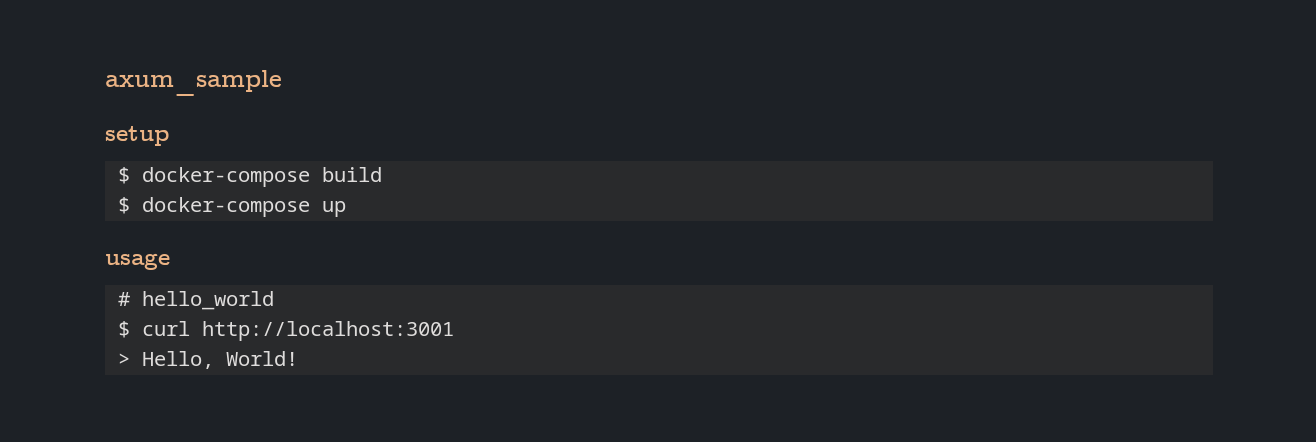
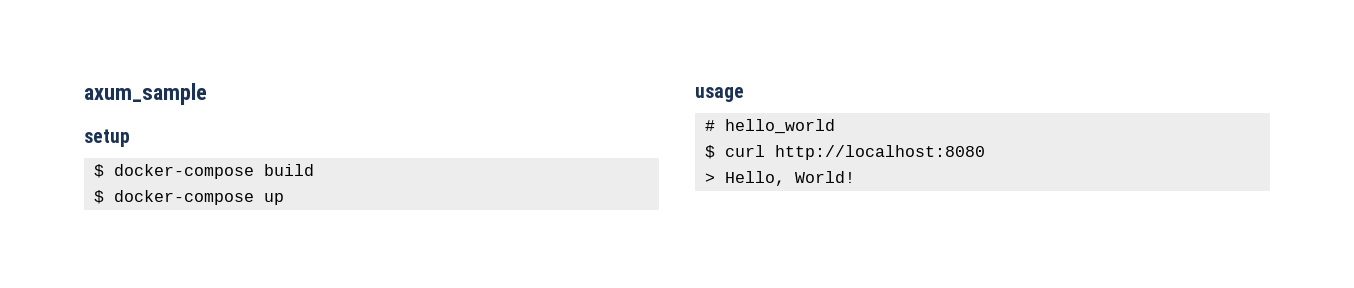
- $ curl http://localhost:3001
+ $ curl http://localhost:8080

